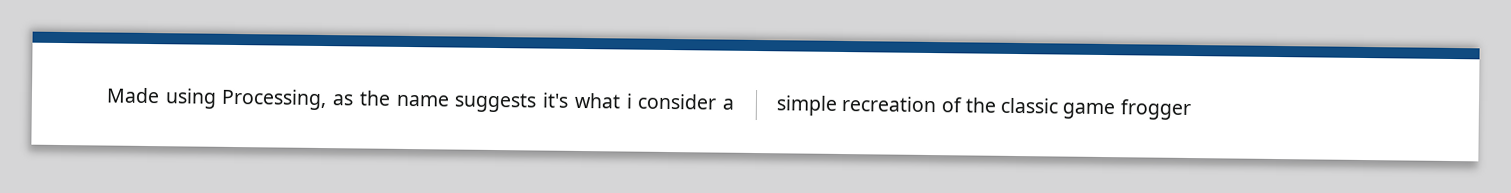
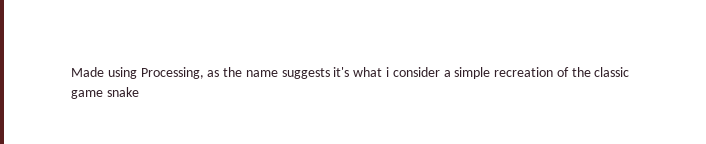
- Made using Processing, as the name suggests it's what i consider a simple recreation of the classic game frogger
+ Made using Processing, as the name suggests it's what i consider a simple recreation of the classic game snake

